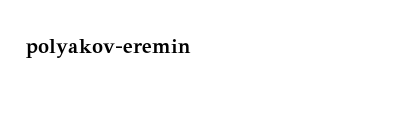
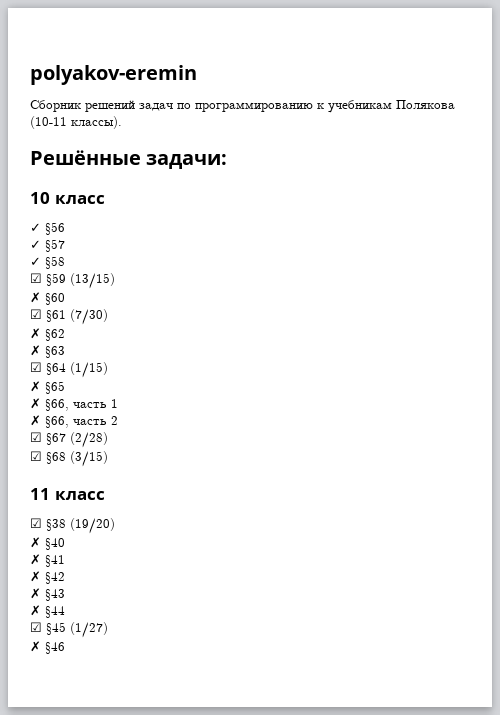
+ Сборник решений задач по программированию к учебникам Полякова (10-11 классы).
+ Решённые задачи:
+ 10 класс
+ ✓ §56
+ ✓ §57
+ ✓ §58
+ ☑ §59 (13/15)
+ ✗ §60
+ ☑ §61 (7/30)
+ ✗ §62
+ ✗ §63
+ ☑ §64 (1/15)
+ ✗ §65
+ ✗ §66, часть 1
+ ✗ §66, часть 2
+ ☑ §67 (2/28)
+ ☑ §68 (3/15)
+ 11 класс
+ ☑ §38 (19/20)
+ ✗ §40
+ ✗ §41
+ ✗ §42
+ ✗ §43
+ ✗ §44
+ ☑ §45 (1/27)
+ ✗ §46

